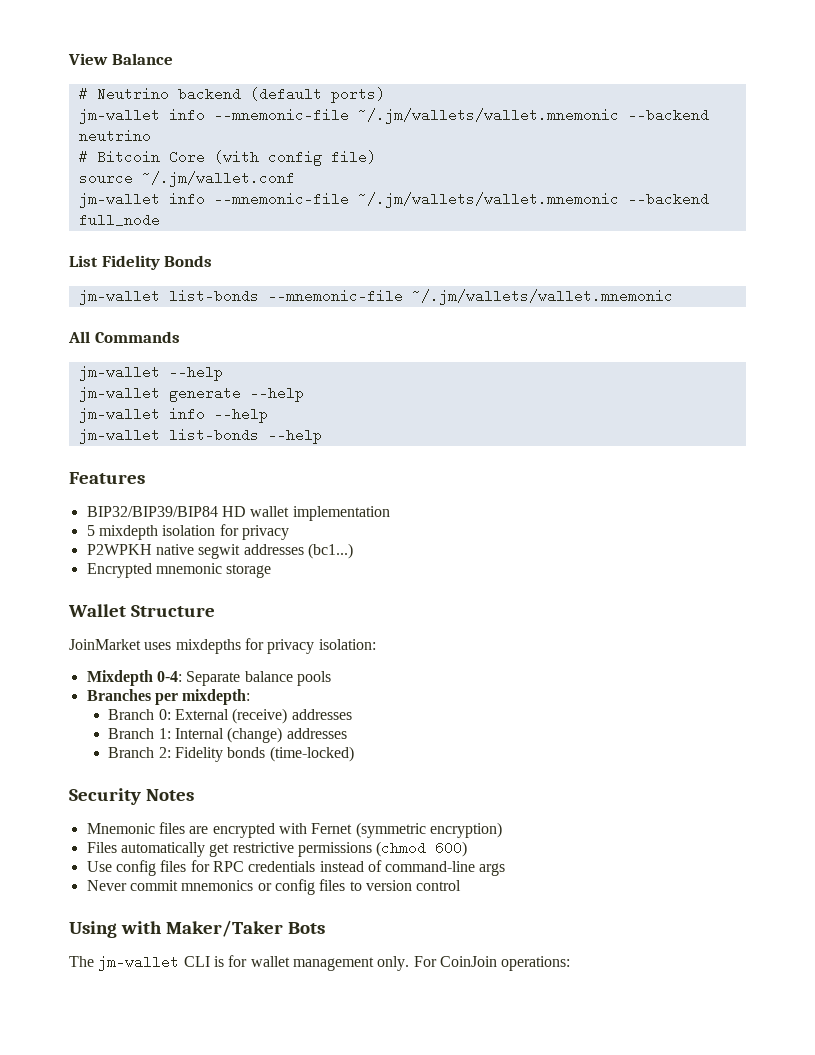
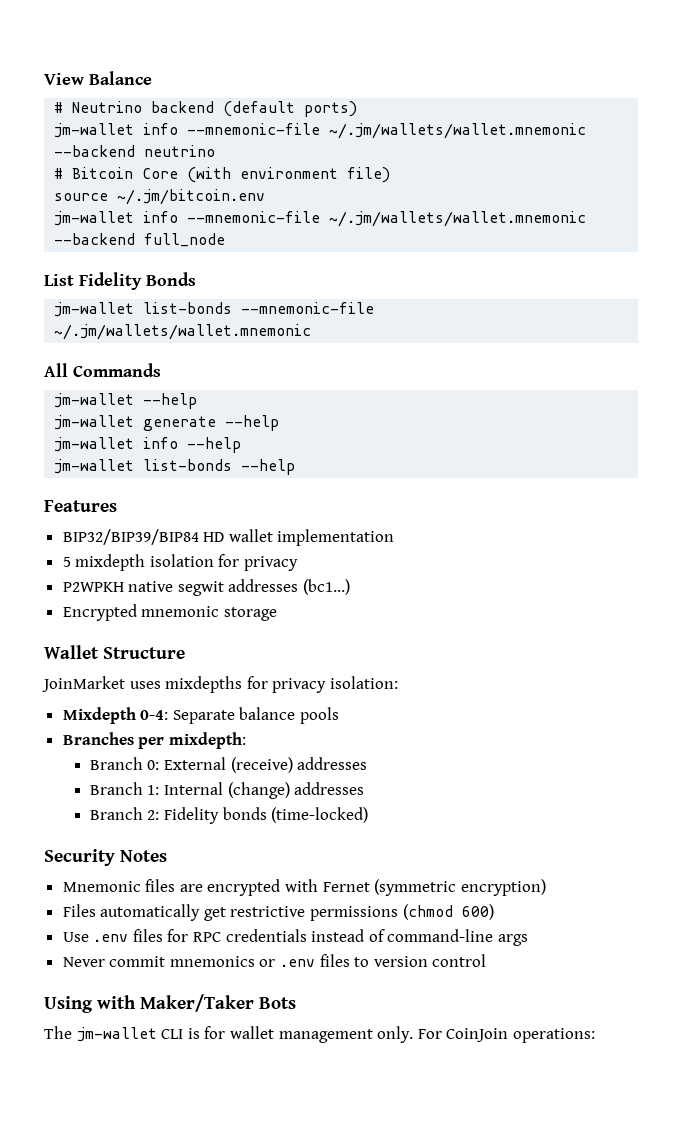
- # Bitcoin Core (with config file)
+ # Bitcoin Core (with environment file)
- source ~/.jm/wallet.conf
+ source ~/.jm/bitcoin.env
- Use config files for RPC credentials instead of command-line args
+ Use .env files for RPC credentials instead of command-line args
- Never commit mnemonics or config files to version control
+ Never commit mnemonics or .env files to version control

